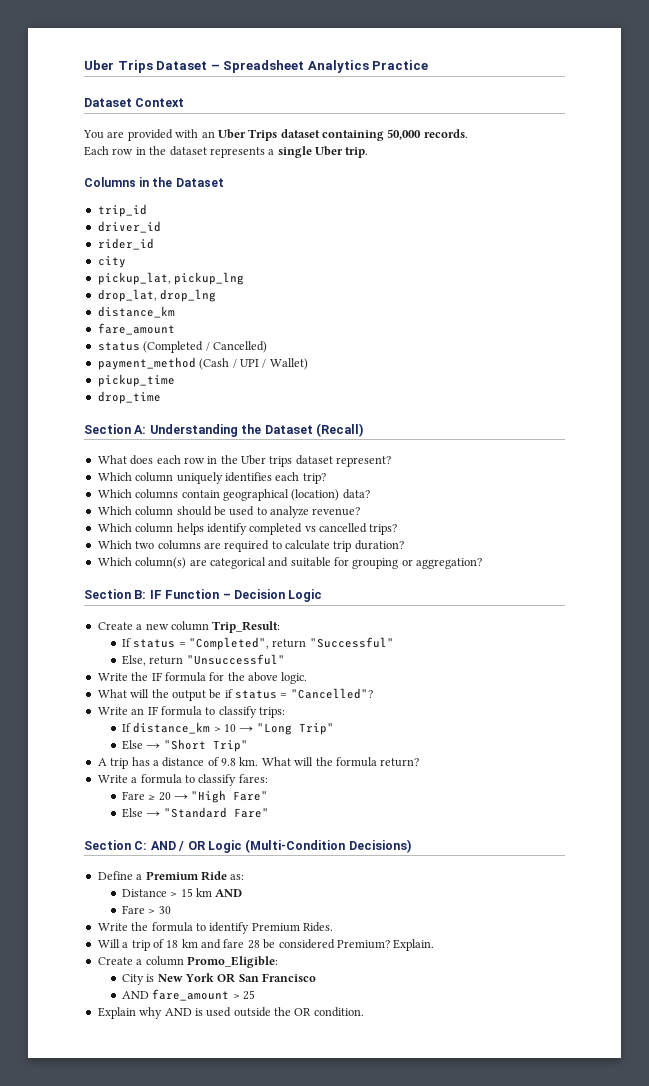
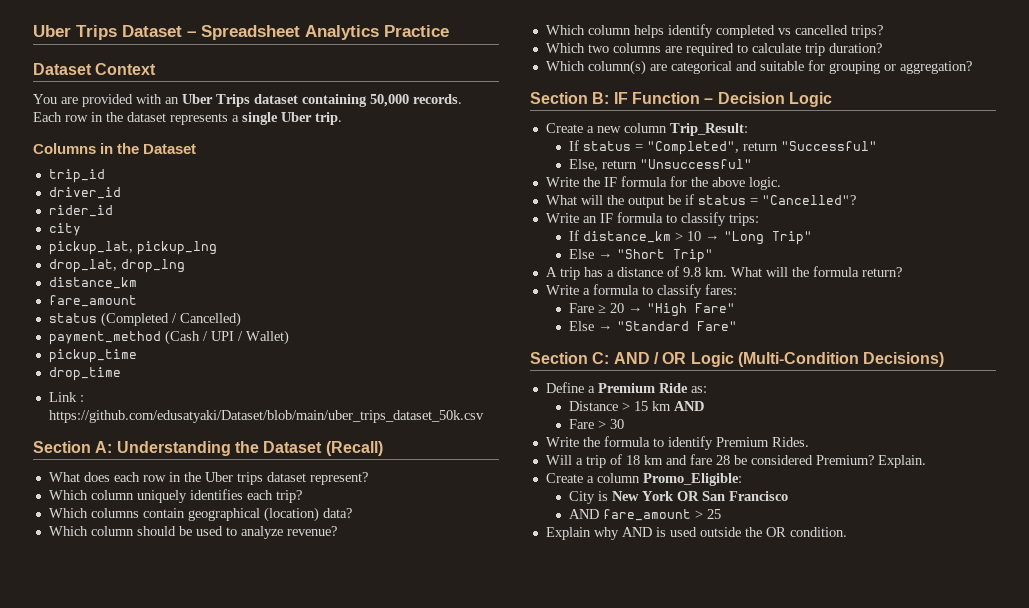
+ Link : https://github.com/edusatyaki/Dataset/blob/main/uber_trips_dataset_50k.csv

